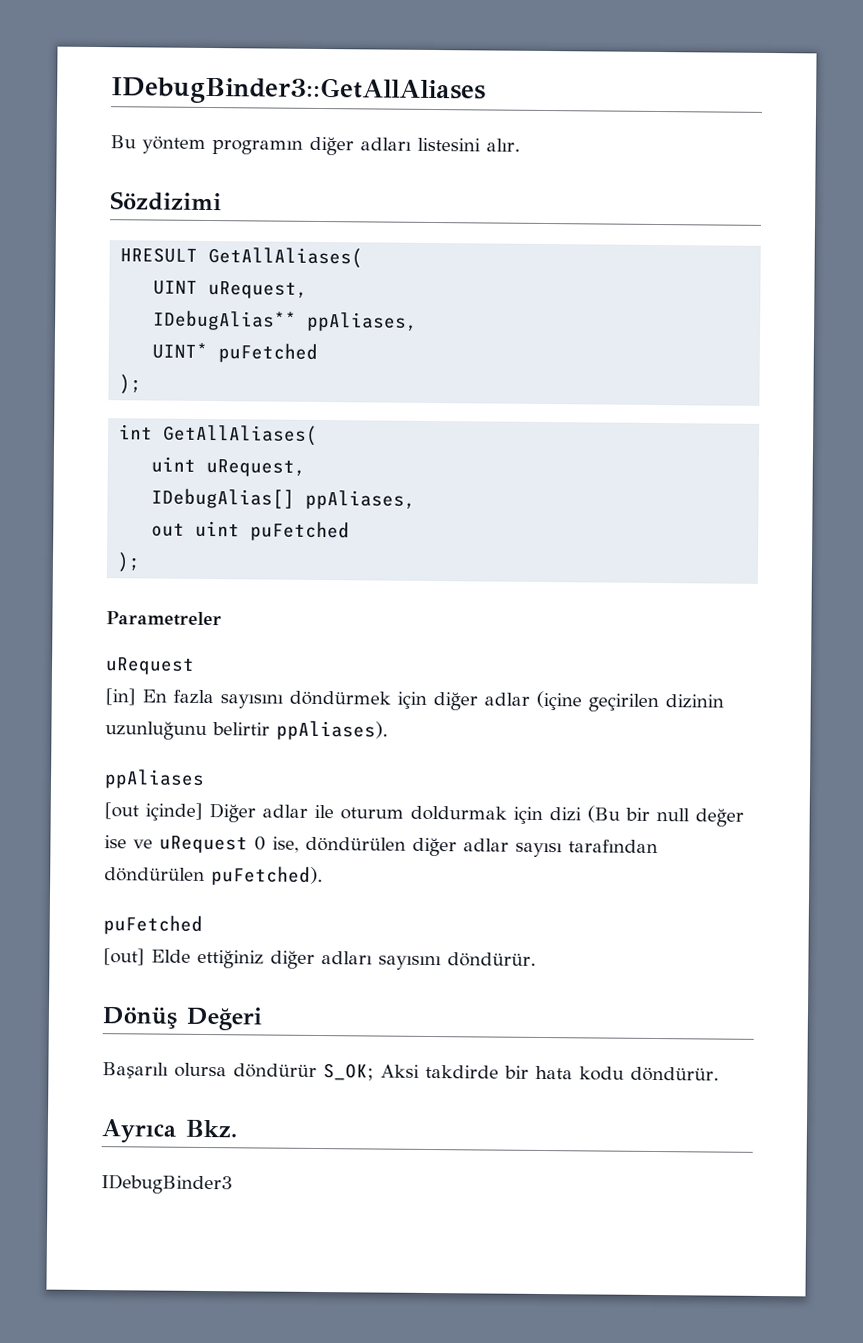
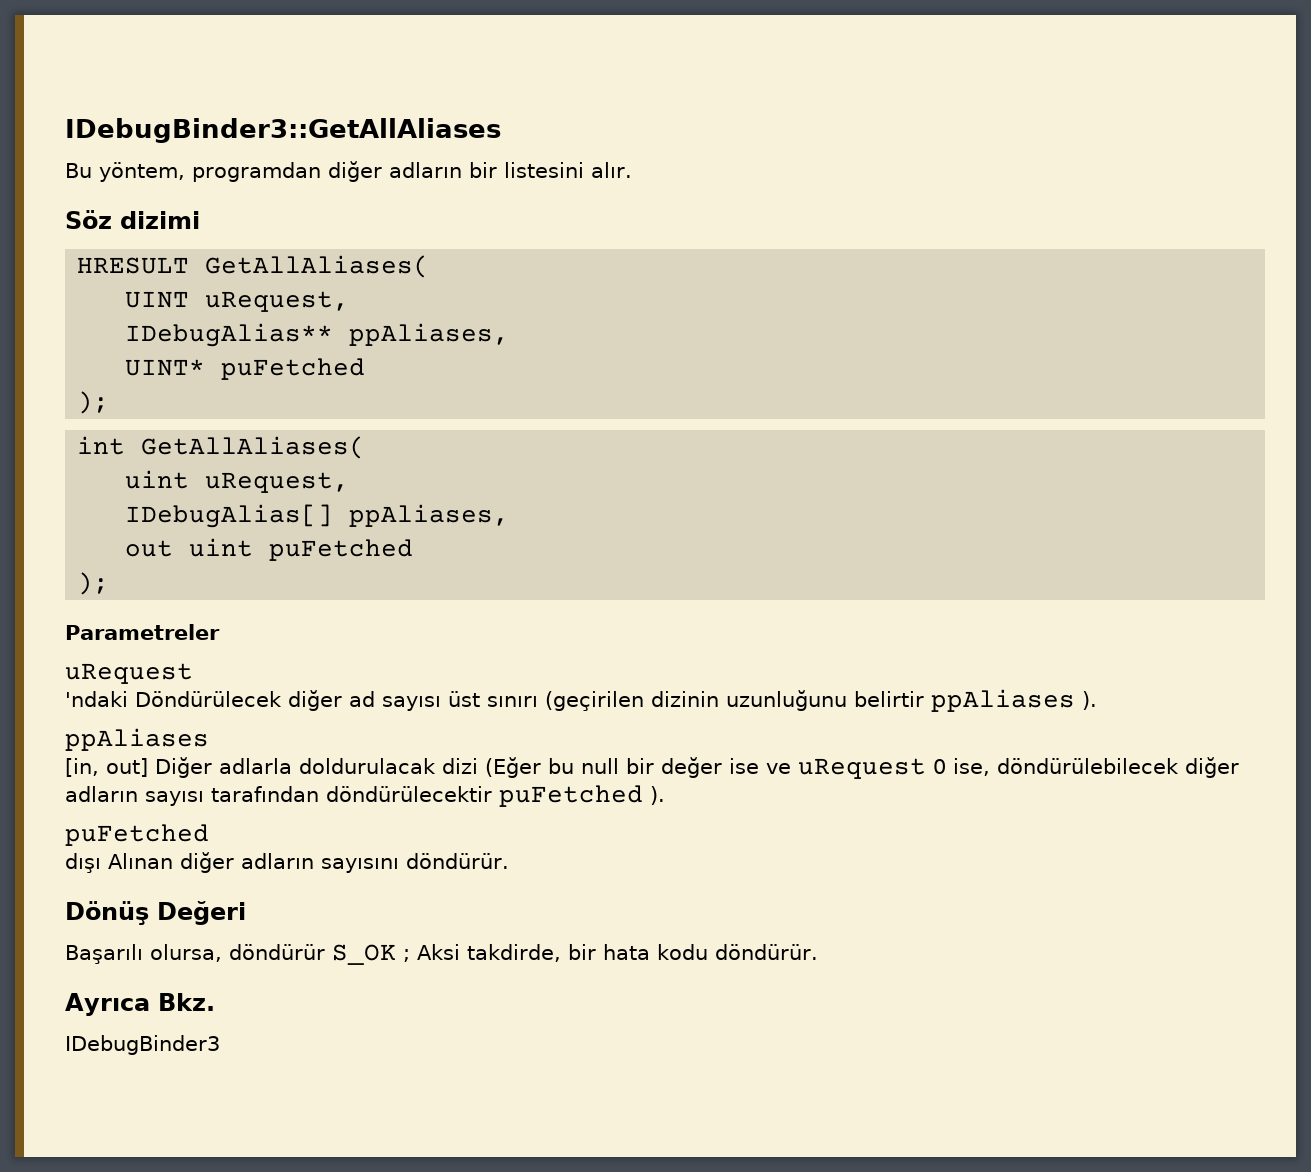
- Bu yöntem programın diğer adları listesini alır.
+ Bu yöntem, programdan diğer adların bir listesini alır.
- Sözdizimi
+ Söz dizimi
- [in] En fazla sayısını döndürmek için diğer adlar (içine geçirilen dizinin uzunluğunu belirtir ppAliases).
+ 'ndaki Döndürülecek diğer ad sayısı üst sınırı (geçirilen dizinin uzunluğunu belirtir ppAliases ).
- [out içinde] Diğer adlar ile oturum doldurmak için dizi (Bu bir null değer ise ve uRequest 0 ise, döndürülen diğer adlar sayısı tarafından döndürülen puFetched).
+ [in, out] Diğer adlarla doldurulacak dizi (Eğer bu null bir değer ise ve uRequest 0 ise, döndürülebilecek diğer adların sayısı tarafından döndürülecektir puFetched ).
  puFetched
- [out] Elde ettiğiniz diğer adları sayısını döndürür.
+ dışı Alınan diğer adların sayısını döndürür.
- Başarılı olursa döndürür S_OK; Aksi takdirde bir hata kodu döndürür.
+ Başarılı olursa, döndürür S_OK ; Aksi takdirde, bir hata kodu döndürür.

